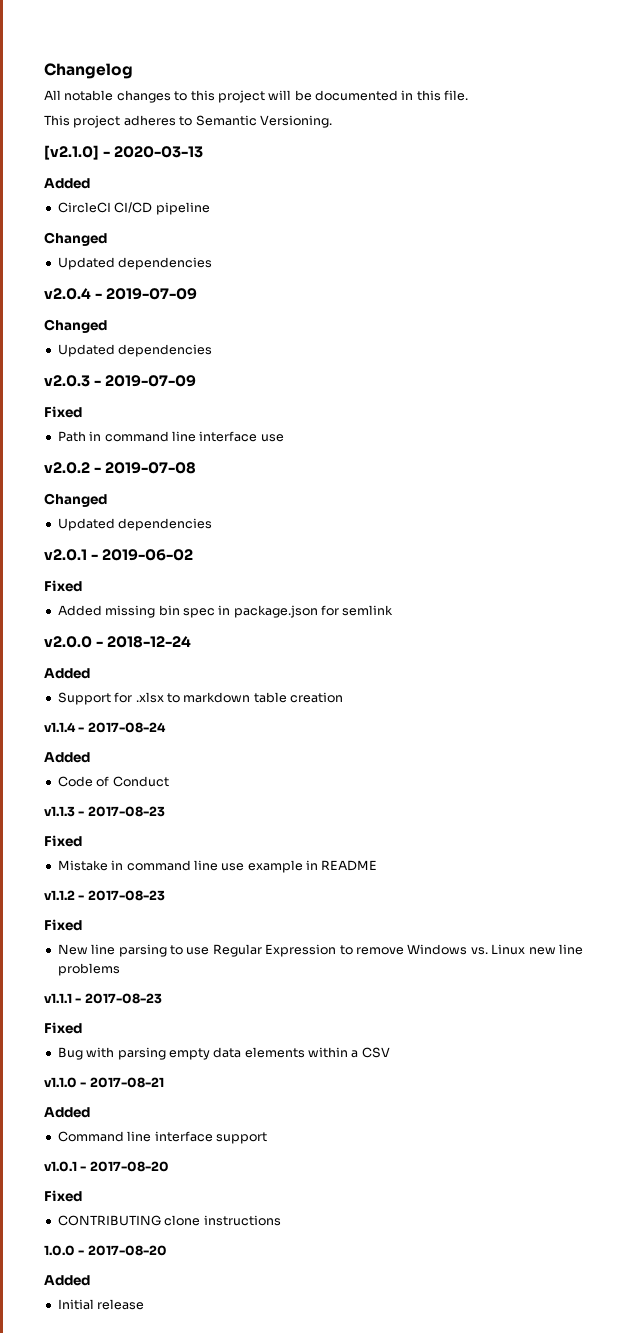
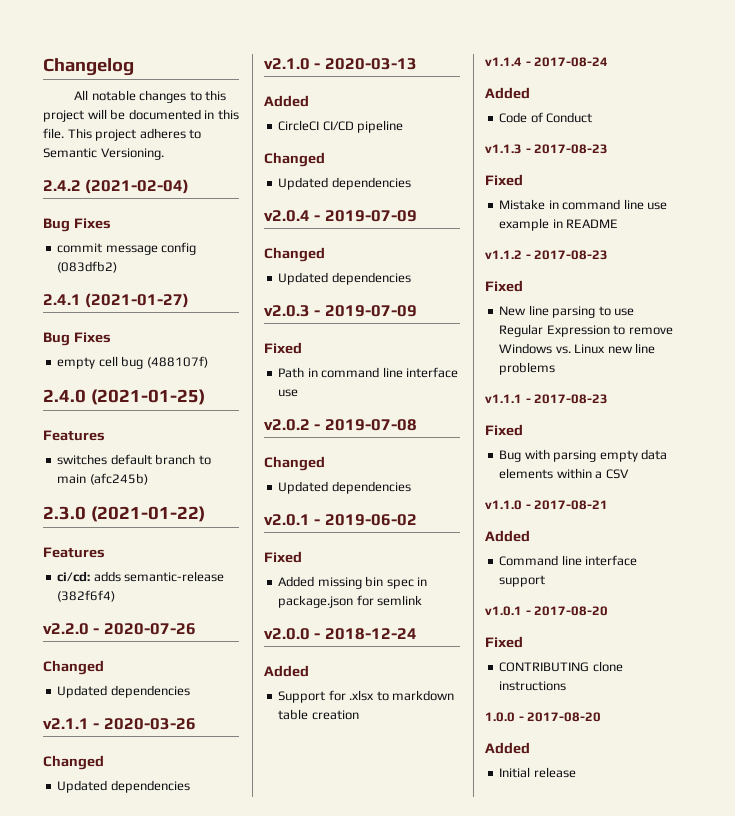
- All notable changes to this project will be documented in this file.
- This project adheres to Semantic Versioning.
+ All notable changes to this project will be documented in this file. This project adheres to Semantic Versioning.
- [v2.1.0] - 2020-03-13
+ 2.4.2 (2021-02-04)
+ Bug Fixes
+ commit message config (083dfb2)
+ 2.4.1 (2021-01-27)
+ Bug Fixes
+ empty cell bug (488107f)
+ 2.4.0 (2021-01-25)
+ Features
+ switches default branch to main (afc245b)
+ 2.3.0 (2021-01-22)
+ Features
+ ci/cd: adds semantic-release (382f6f4)
+ v2.2.0 - 2020-07-26
+ Changed
+ Updated dependencies
+ v2.1.1 - 2020-03-26
+ Changed
+ Updated dependencies
+ v2.1.0 - 2020-03-13

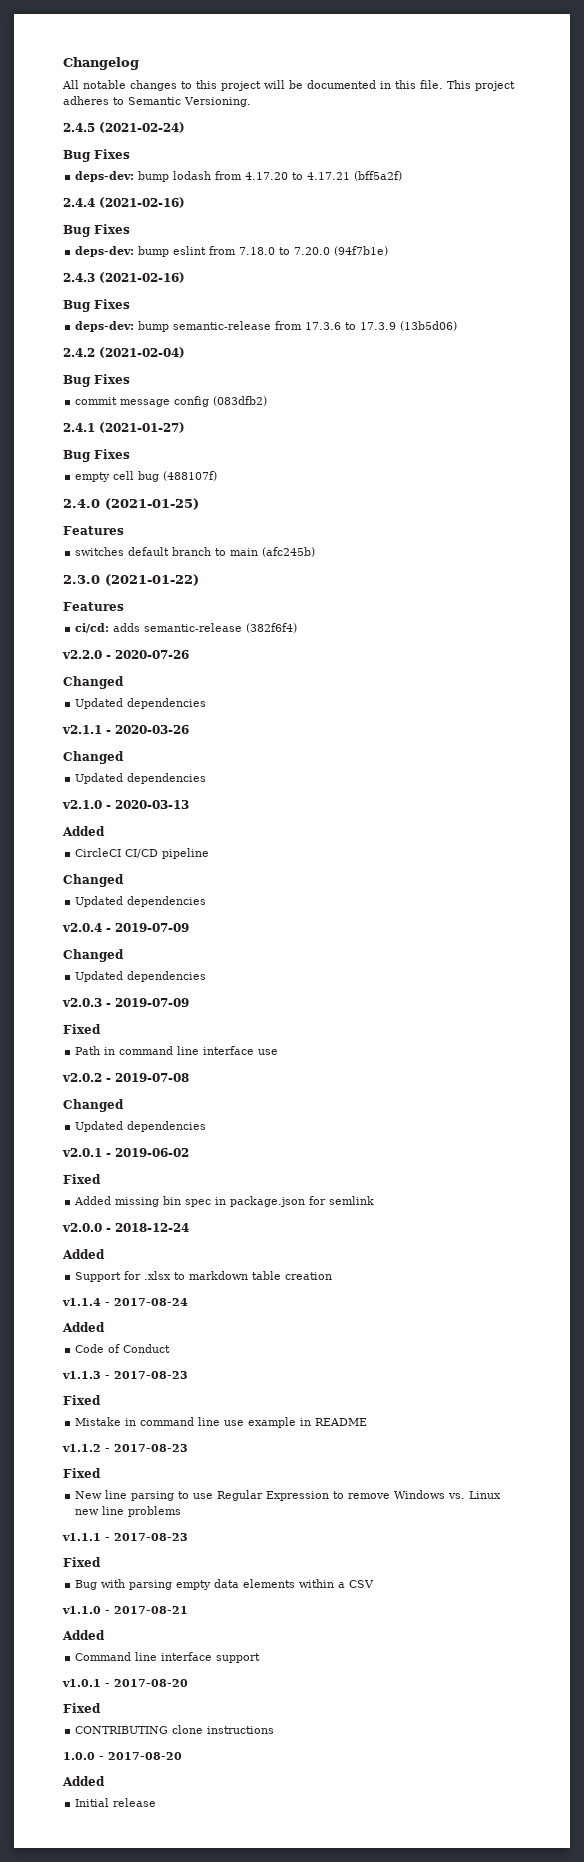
+ 2.4.5 (2021-02-24)
+ Bug Fixes
+ deps-dev: bump lodash from 4.17.20 to 4.17.21 (bff5a2f)
+ 2.4.4 (2021-02-16)
+ Bug Fixes
+ deps-dev: bump eslint from 7.18.0 to 7.20.0 (94f7b1e)
+ 2.4.3 (2021-02-16)
+ Bug Fixes
+ deps-dev: bump semantic-release from 17.3.6 to 17.3.9 (13b5d06)

